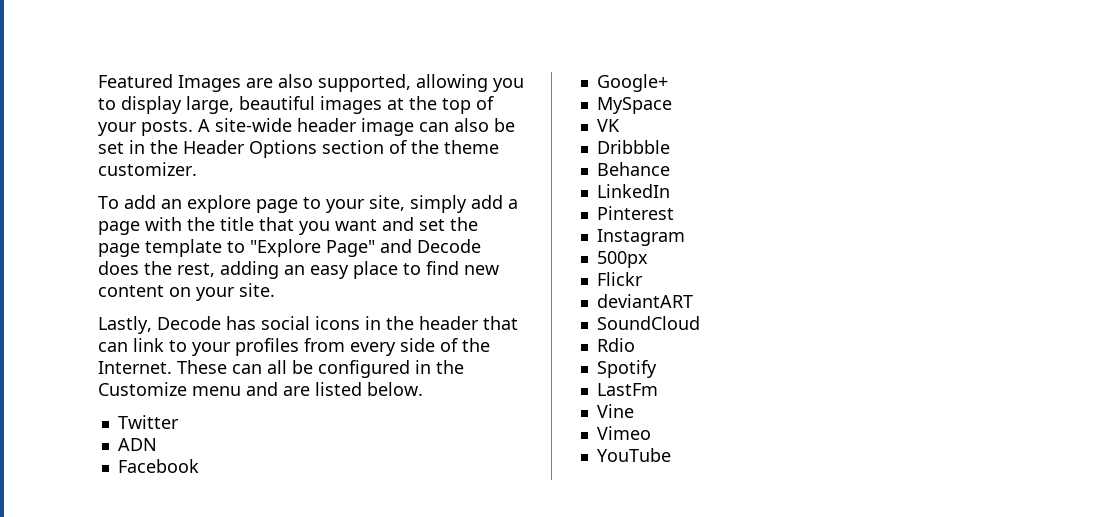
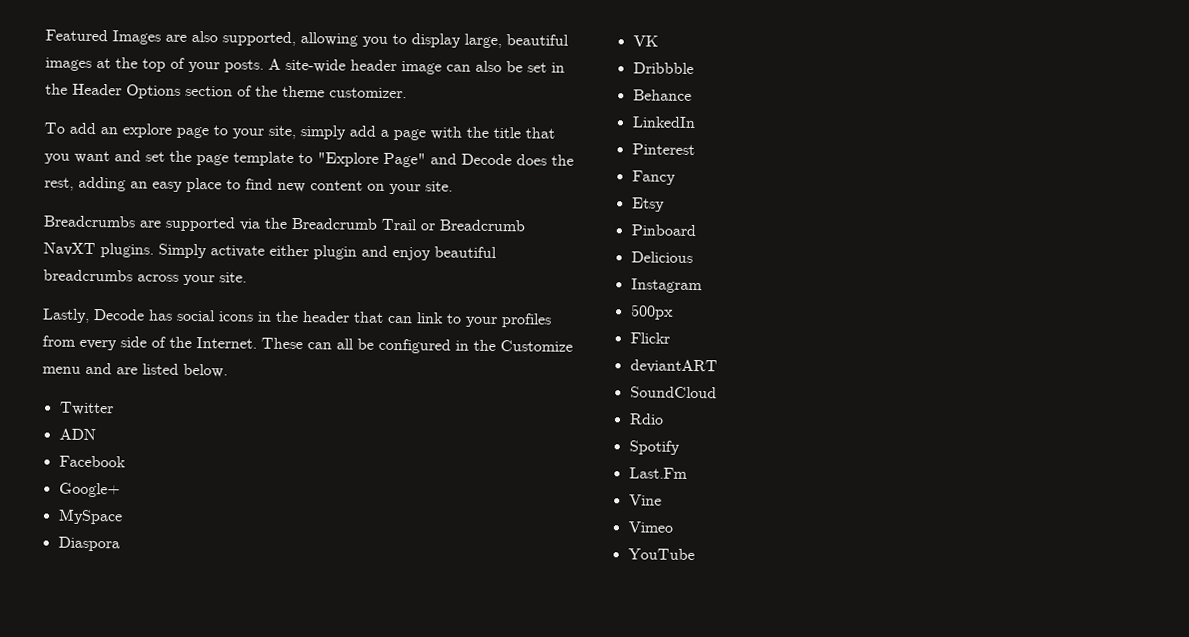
+ Breadcrumbs are supported via the Breadcrumb Trail or Breadcrumb NavXT plugins. Simply activate either plugin and enjoy beautiful breadcrumbs across your site.
+ Diaspora
+ Fancy
+ Etsy
+ Pinboard
+ Delicious
- LastFm
+ Last.Fm

